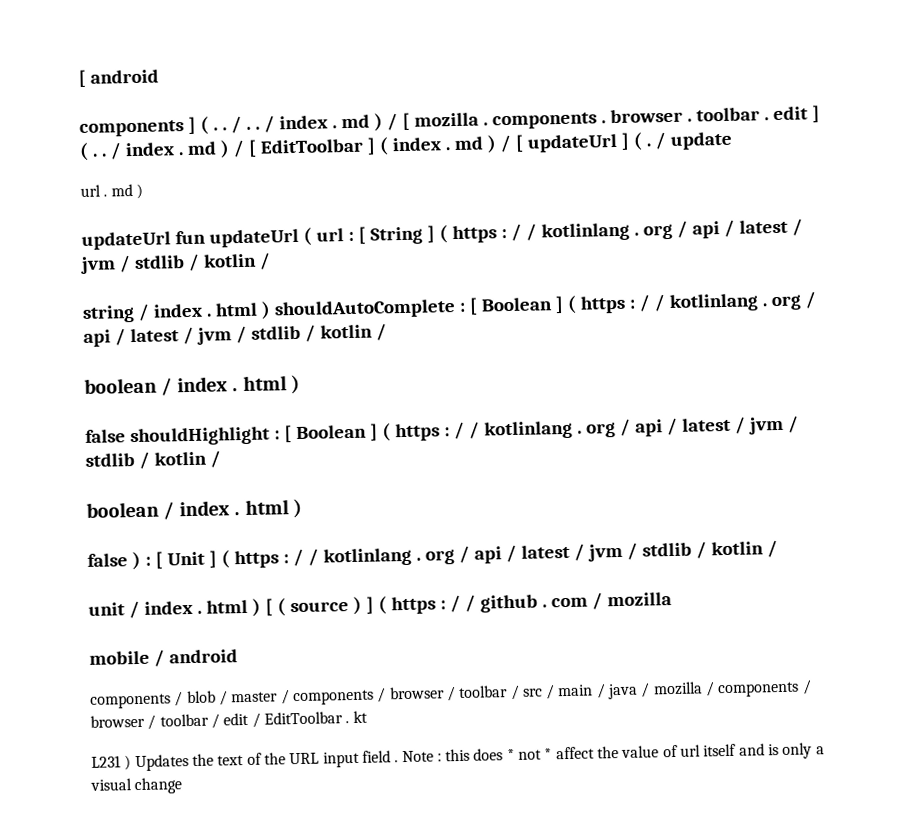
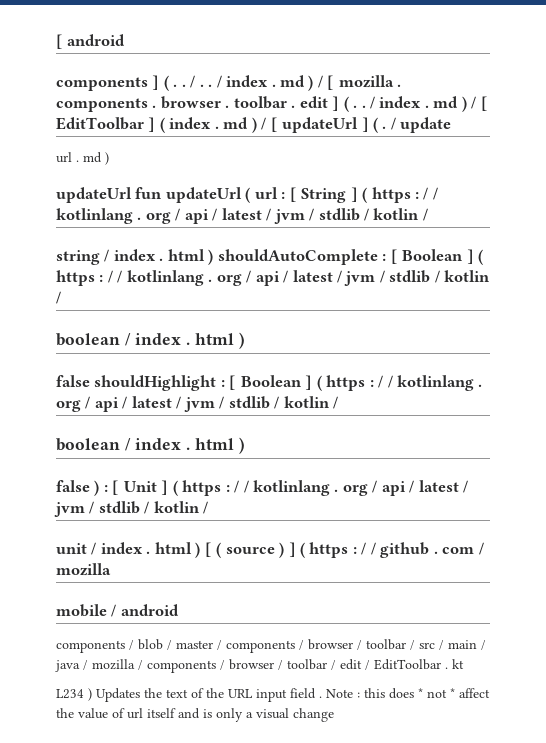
- L231 ) Updates the text of the URL input field .
+ L234 ) Updates the text of the URL input field .

